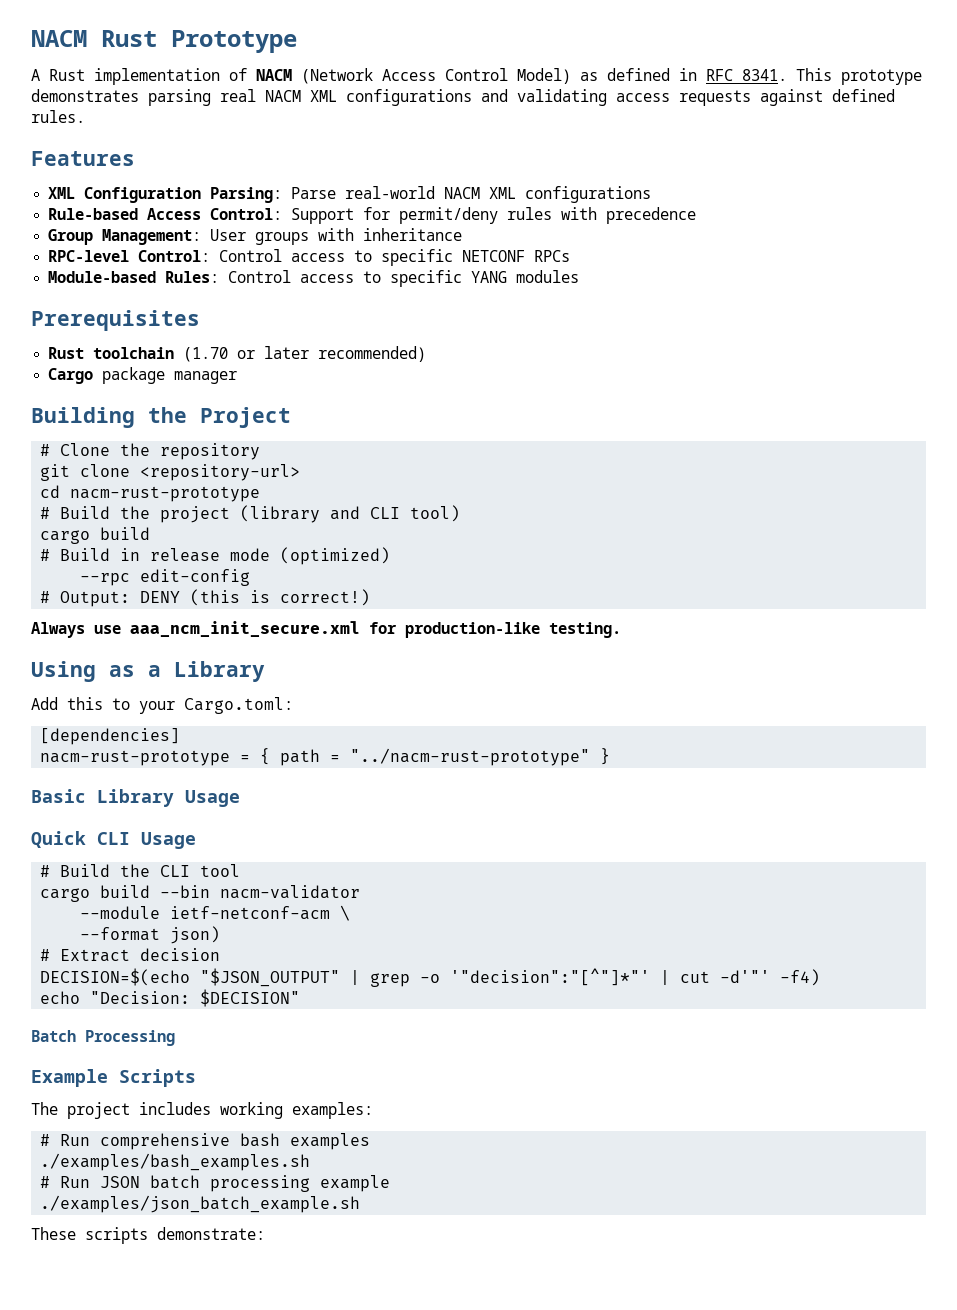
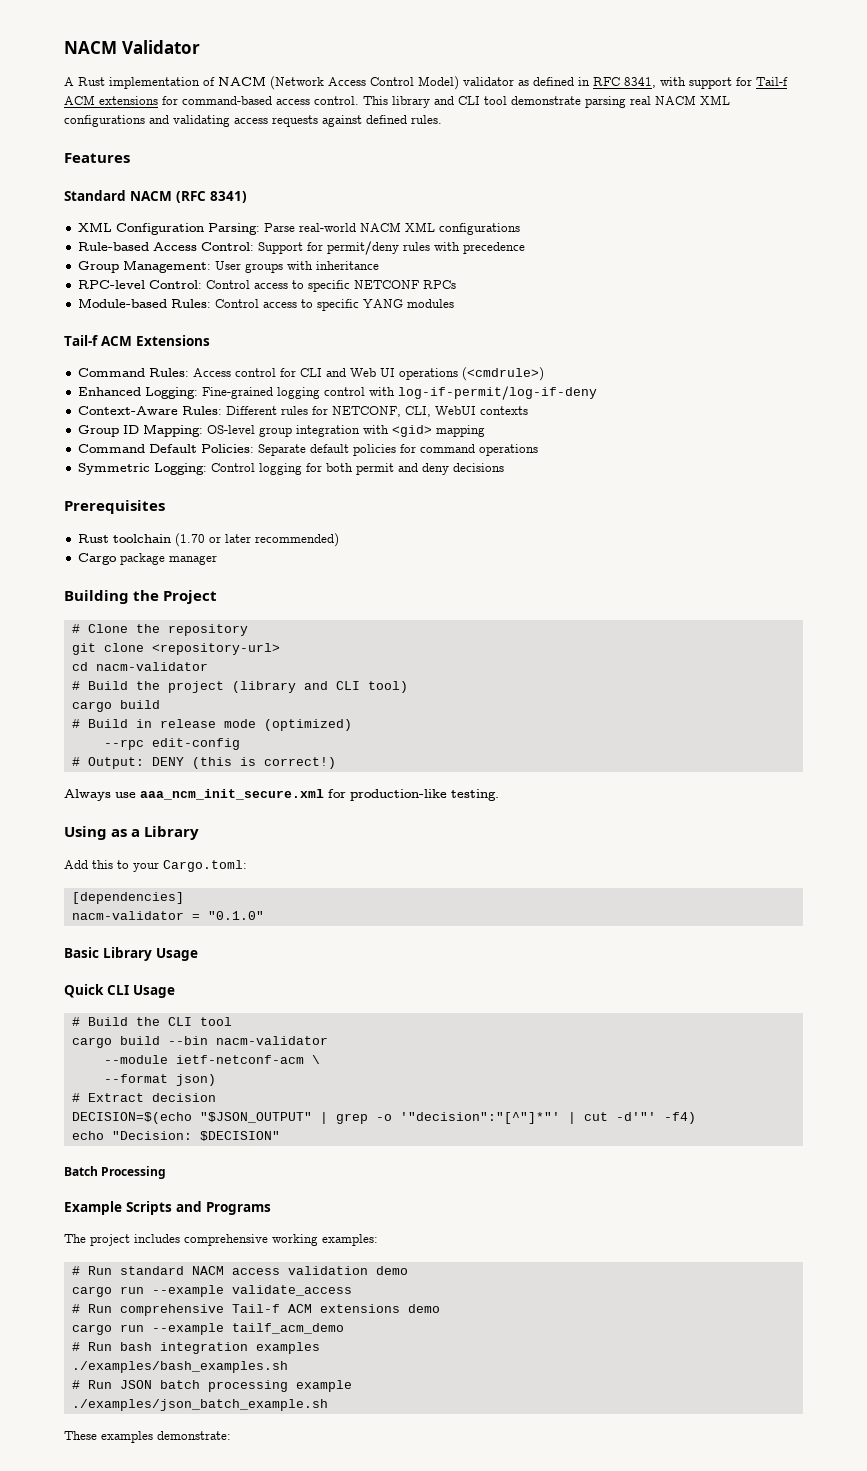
- NACM Rust Prototype
+ NACM Validator
- A Rust implementation of NACM (Network Access Control Model) as defined in RFC 8341. This prototype demonstrates parsing real NACM XML configurations and validating access requests against defined rules.
+ A Rust implementation of NACM (Network Access Control Model) validator as defined in RFC 8341, with support for Tail-f ACM extensions for command-based access control. This library and CLI tool demonstrate parsing real NACM XML configurations and validating access requests against defined rules.
+ Standard NACM (RFC 8341)
+ Tail-f ACM Extensions
+ Command Rules: Access control for CLI and Web UI operations (<cmdrule>)
+ Enhanced Logging: Fine-grained logging control with log-if-permit/log-if-deny
+ Context-Aware Rules: Different rules for NETCONF, CLI, WebUI contexts
+ Group ID Mapping: OS-level group integration with <gid> mapping
+ Command Default Policies: Separate default policies for command operations
+ Symmetric Logging: Control logging for both permit and deny decisions
- cd nacm-rust-prototype
+ cd nacm-validator
- nacm-rust-prototype = { path = "../nacm-rust-prototype" }
+ nacm-validator = "0.1.0"
- Example Scripts
+ Example Scripts and Programs
- The project includes working examples:
+ The project includes comprehensive working examples:
- # Run comprehensive bash examples
+ # Run standard NACM access validation demo
+ cargo run --example validate_access
+ # Run comprehensive Tail-f ACM extensions demo
+ cargo run --example tailf_acm_demo
+ # Run bash integration examples
- These scripts demonstrate:
+ These examples demonstrate:

